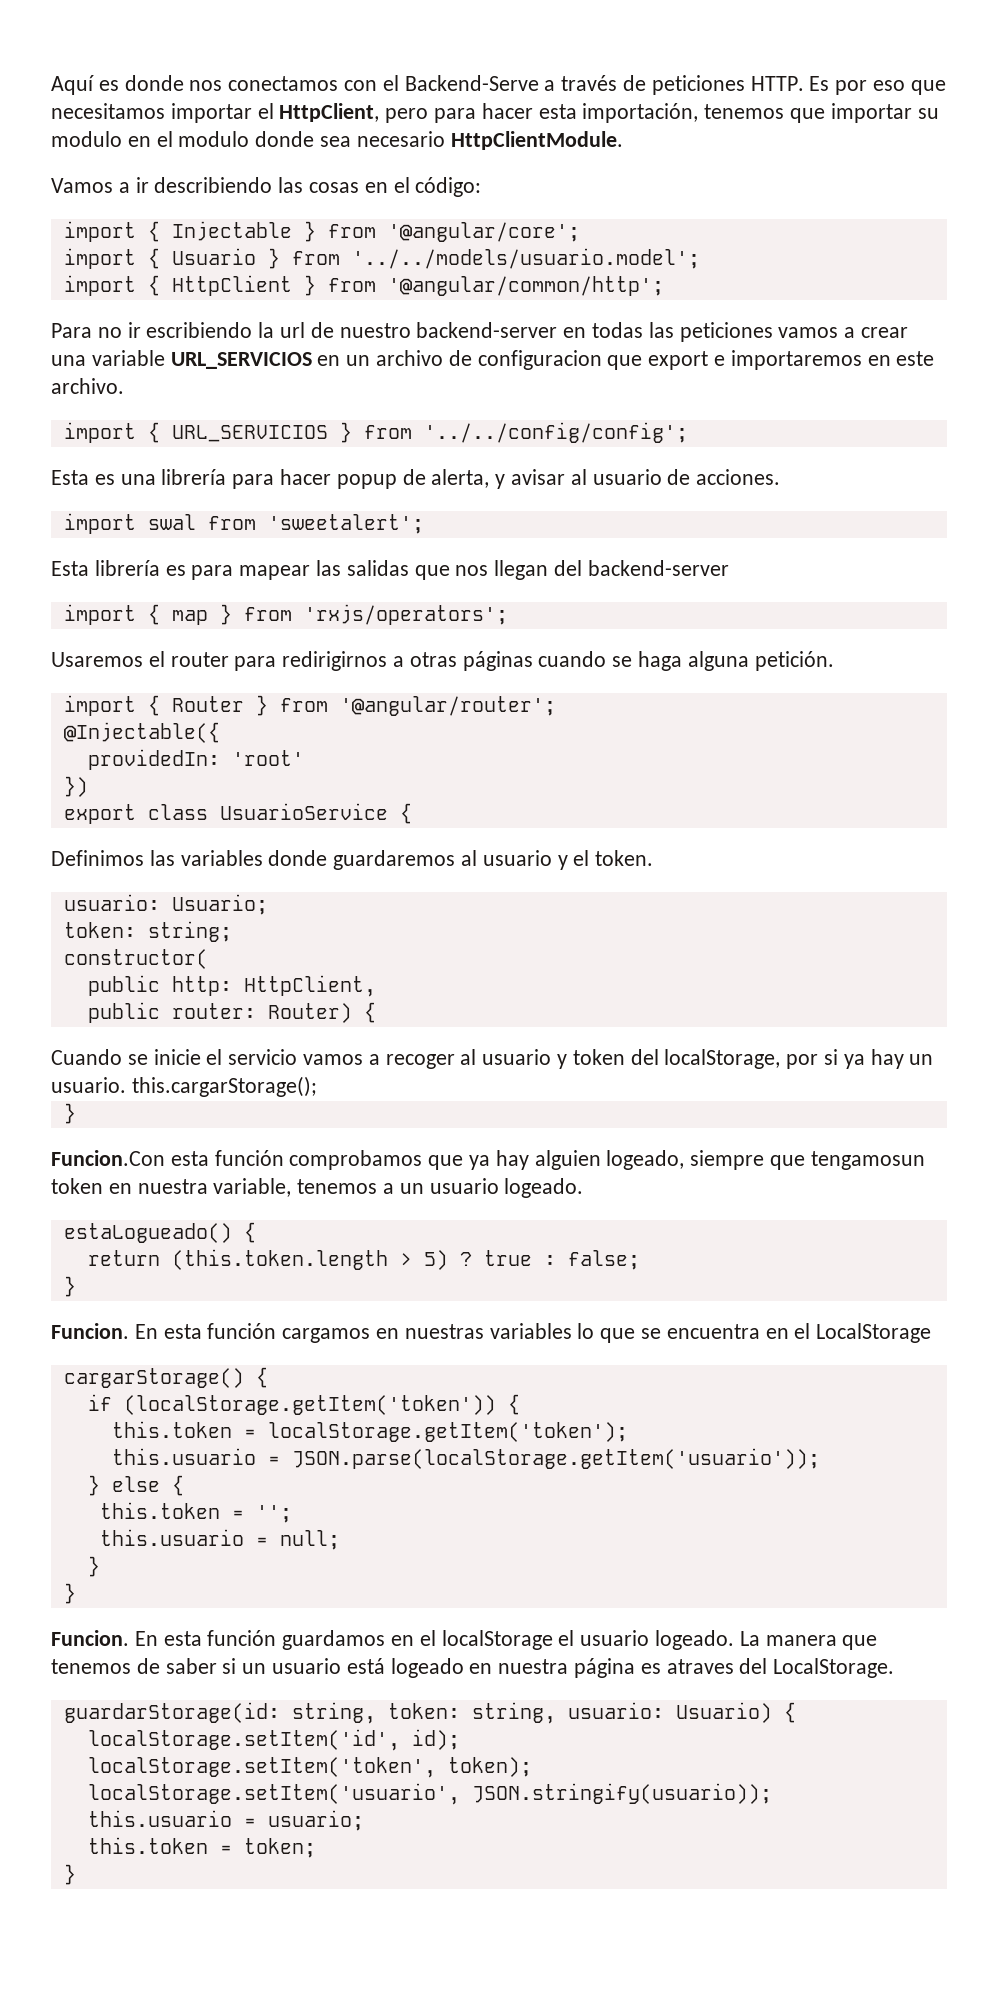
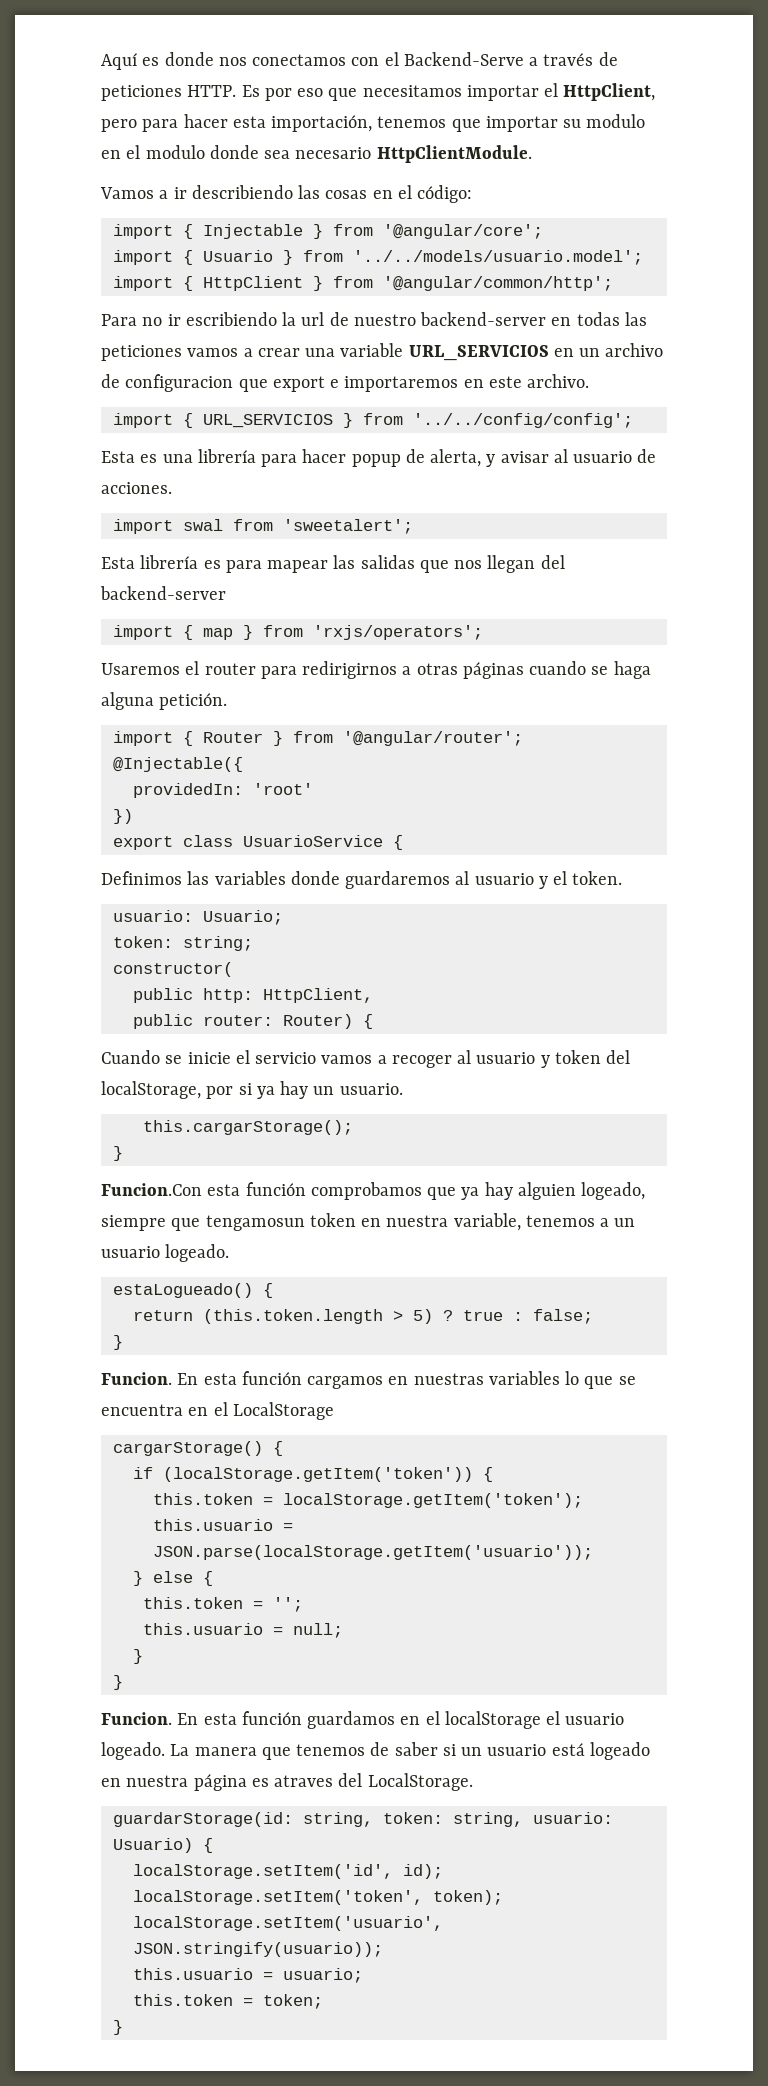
- Cuando se inicie el servicio vamos a recoger al usuario y token del localStorage, por si ya hay un usuario. this.cargarStorage();
+ Cuando se inicie el servicio vamos a recoger al usuario y token del localStorage, por si ya hay un usuario.
+ this.cargarStorage();

